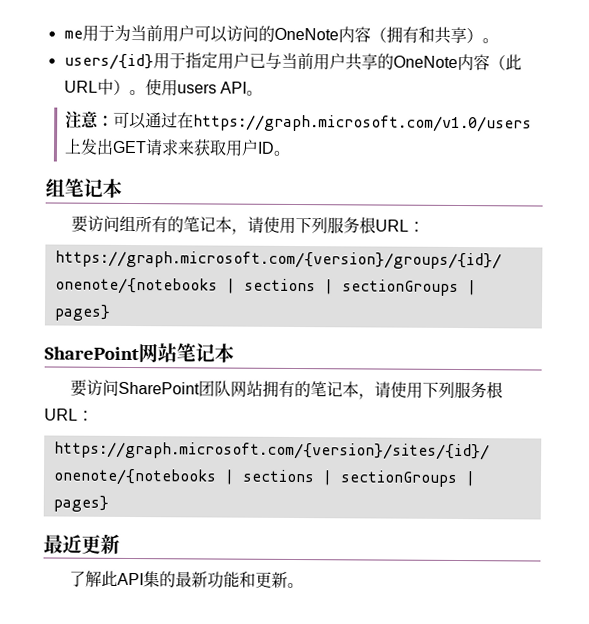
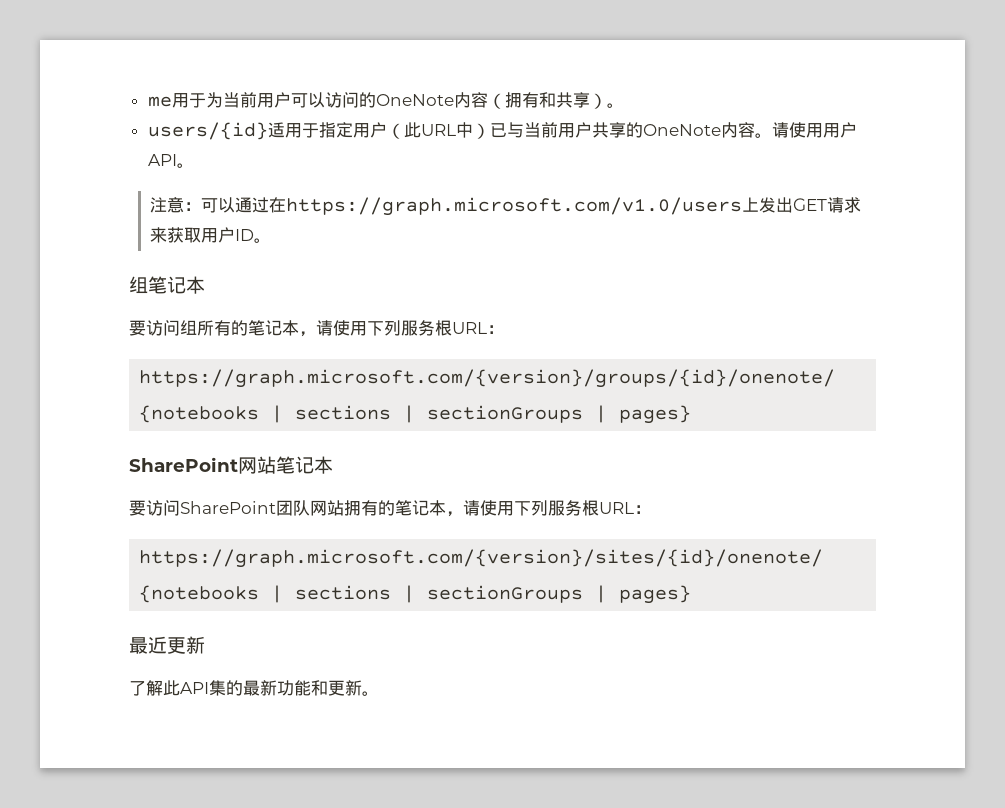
- users/{id}用于指定用户已与当前用户共享的OneNote内容（此URL中）。使用users API。
+ users/{id}适用于指定用户（此URL中）已与当前用户共享的OneNote内容。请使用用户API。

